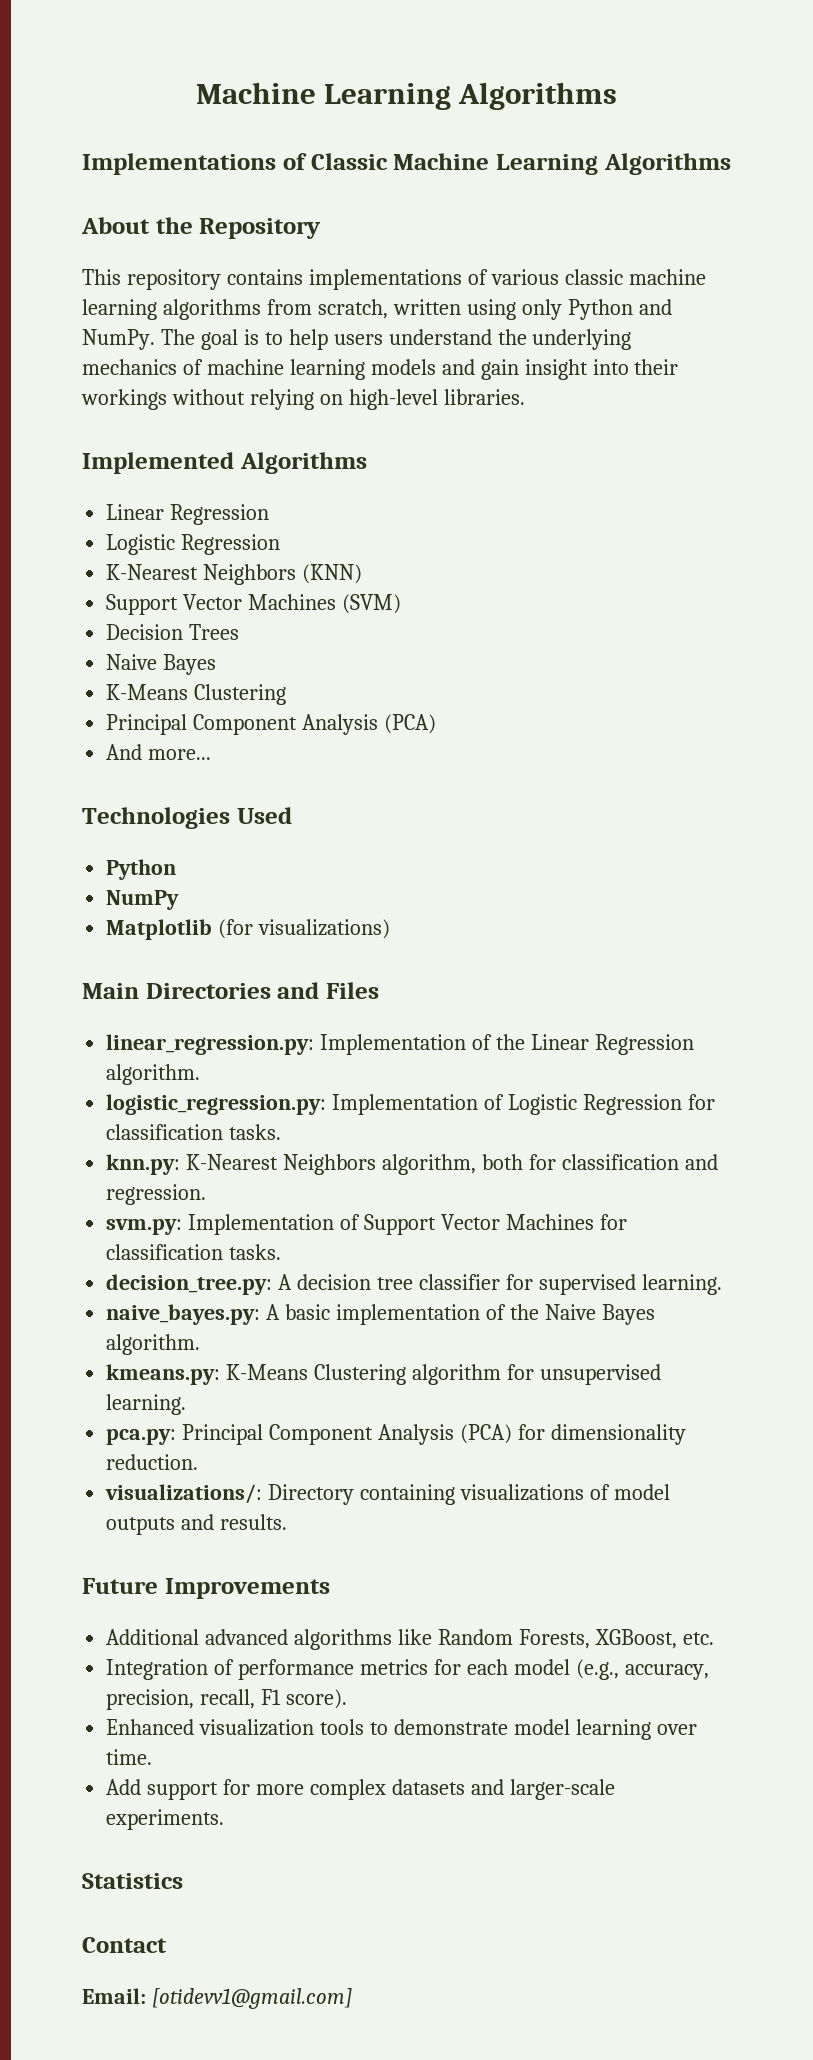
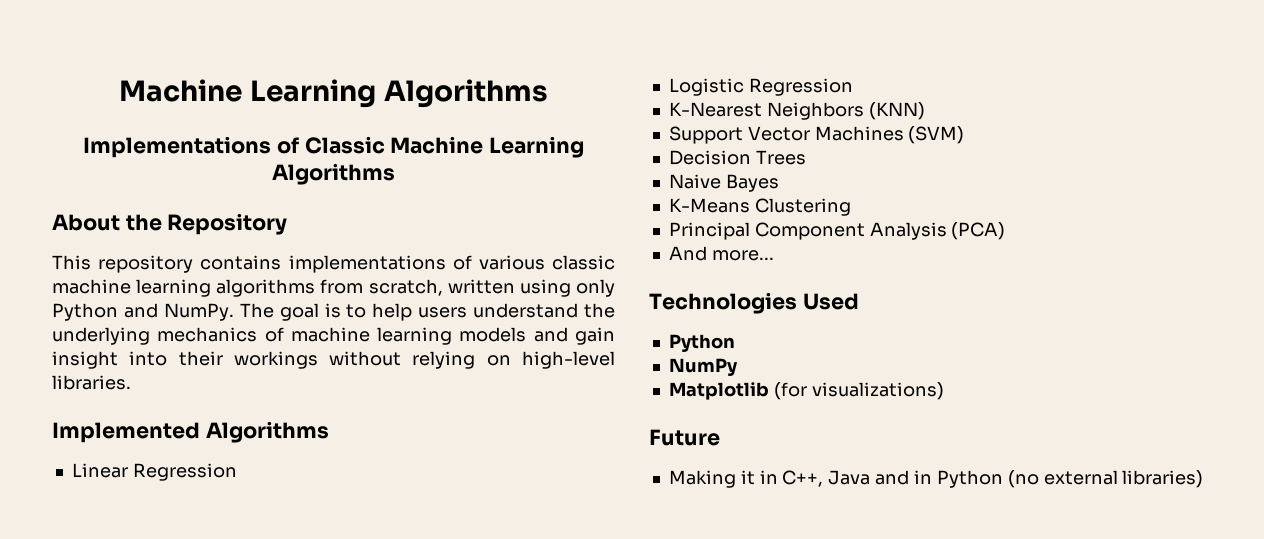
- Main Directories and Files
- linear_regression.py: Implementation of the Linear Regression algorithm.
- logistic_regression.py: Implementation of Logistic Regression for classification tasks.
- knn.py: K-Nearest Neighbors algorithm, both for classification and regression.
- svm.py: Implementation of Support Vector Machines for classification tasks.
- decision_tree.py: A decision tree classifier for supervised learning.
- naive_bayes.py: A basic implementation of the Naive Bayes algorithm.
- kmeans.py: K-Means Clustering algorithm for unsupervised learning.
- pca.py: Principal Component Analysis (PCA) for dimensionality reduction.
- visualizations/: Directory containing visualizations of model outputs and results.
- Future Improvements
- Additional advanced algorithms like Random Forests, XGBoost, etc.
- Integration of performance metrics for each model (e.g., accuracy, precision, recall, F1 score).
- Enhanced visualization tools to demonstrate model learning over time.
- Add support for more complex datasets and larger-scale experiments.
- Statistics
- Contact
- Email: [otidevv1@gmail.com]
+ Future
+ Making it in C++, Java and in Python (no external libraries)

